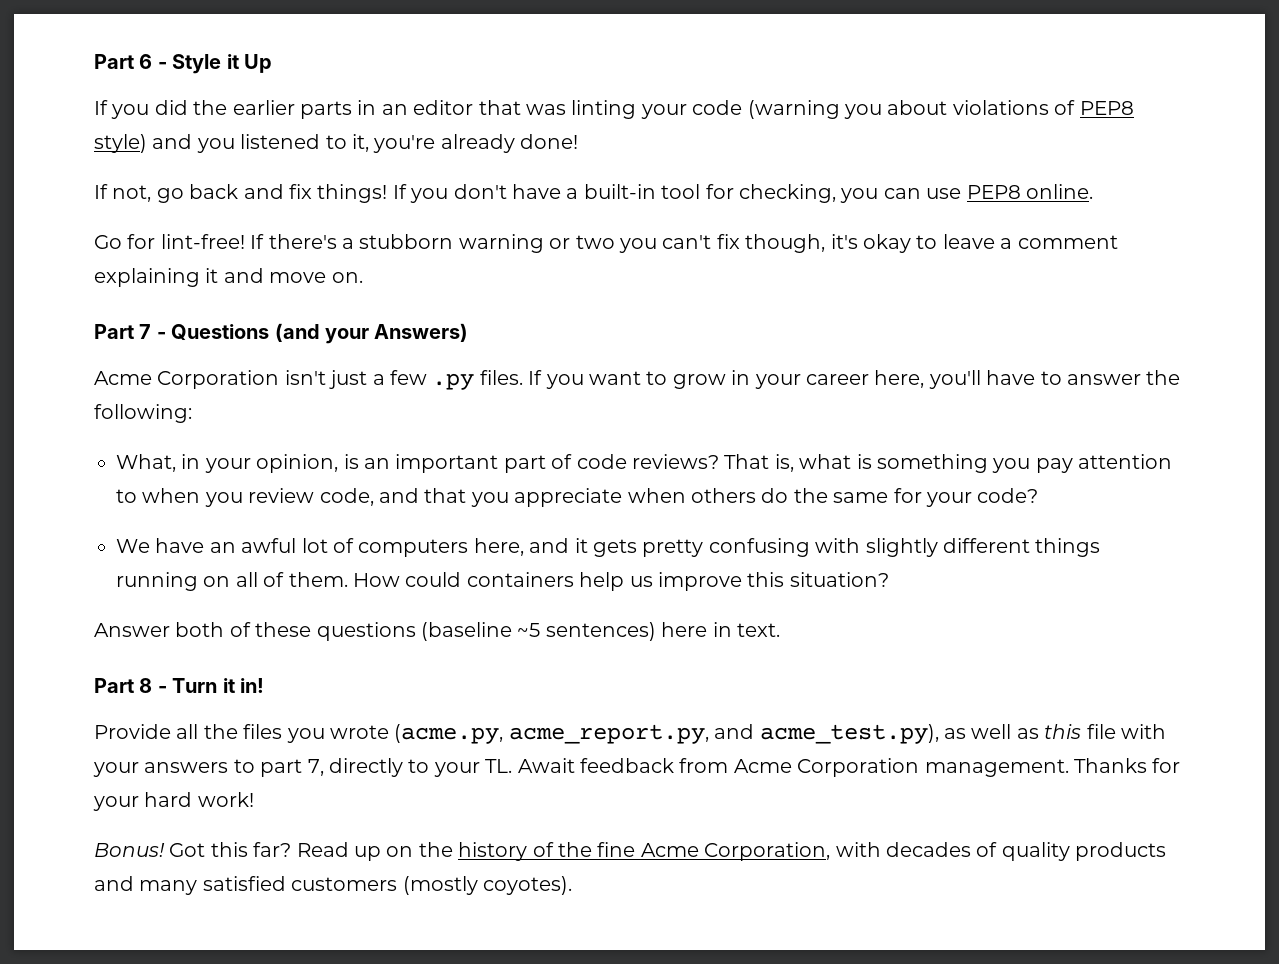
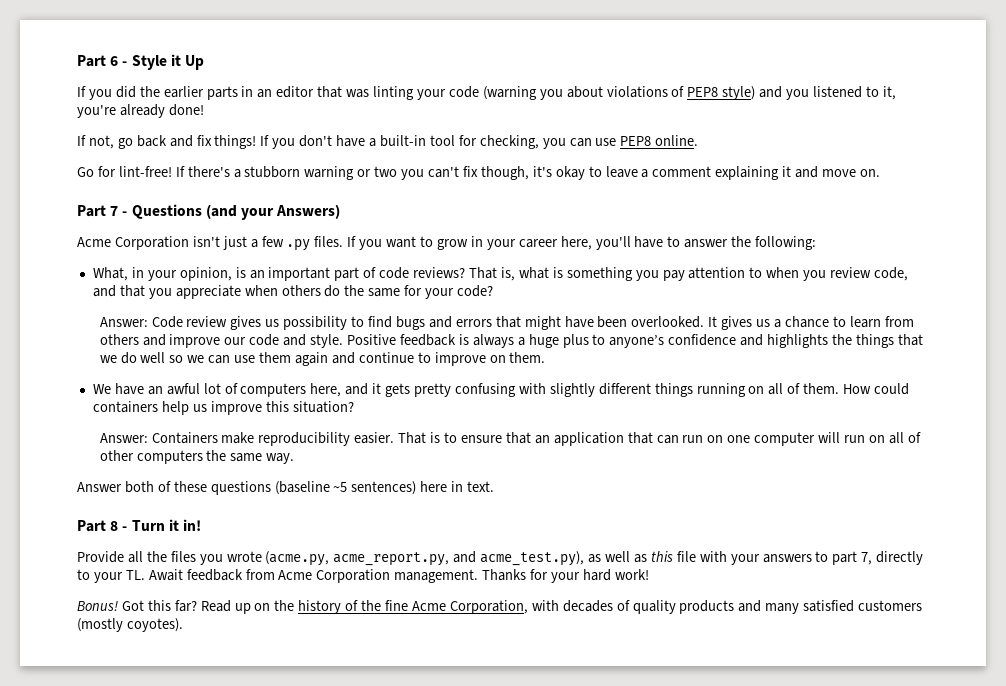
+ Answer: Code review gives us possibility to find bugs and errors that might have been overlooked. It gives us a chance to learn from others and improve our code and style. Positive feedback is always a huge plus to anyone’s confidence and highlights the things that we do well so we can use them again and continue to improve on them.
+ Answer: Containers make reproducibility easier. That is to ensure that an application that can run on one computer will run on all of other computers the same way.

